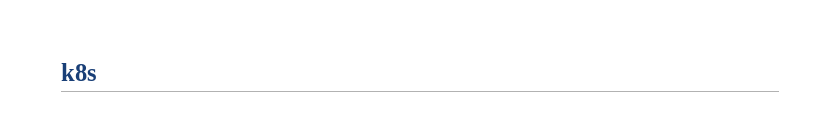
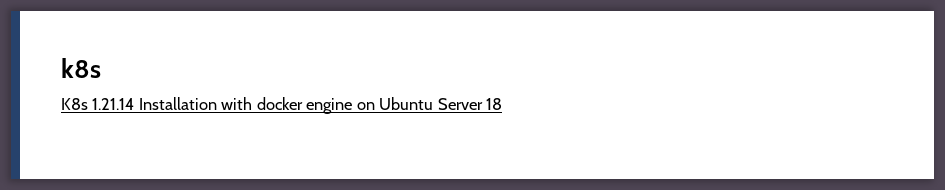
+ K8s 1.21.14 Installation with docker engine on Ubuntu Server 18

